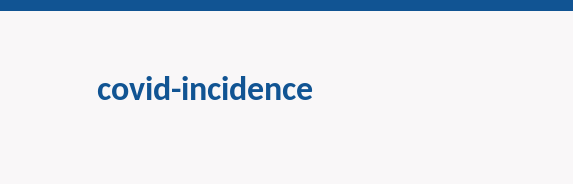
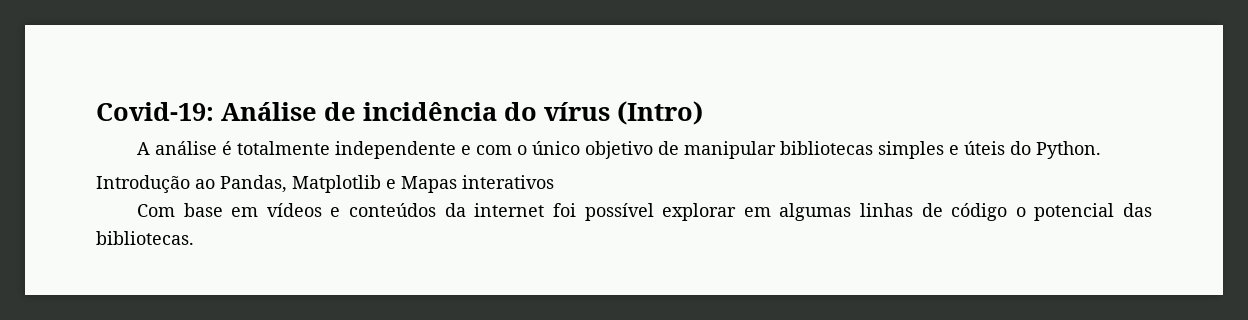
- covid-incidence
+ Covid-19: Análise de incidência do vírus (Intro)
+ A análise é totalmente independente e com o único objetivo de manipular bibliotecas simples e úteis do Python.
+ Introdução ao Pandas, Matplotlib e Mapas interativos
+ Com base em vídeos e conteúdos da internet foi possível explorar em algumas linhas de código o potencial das bibliotecas.

